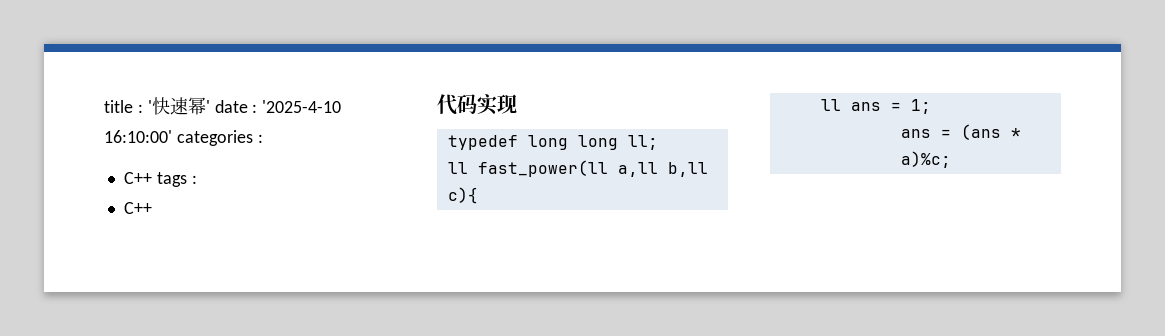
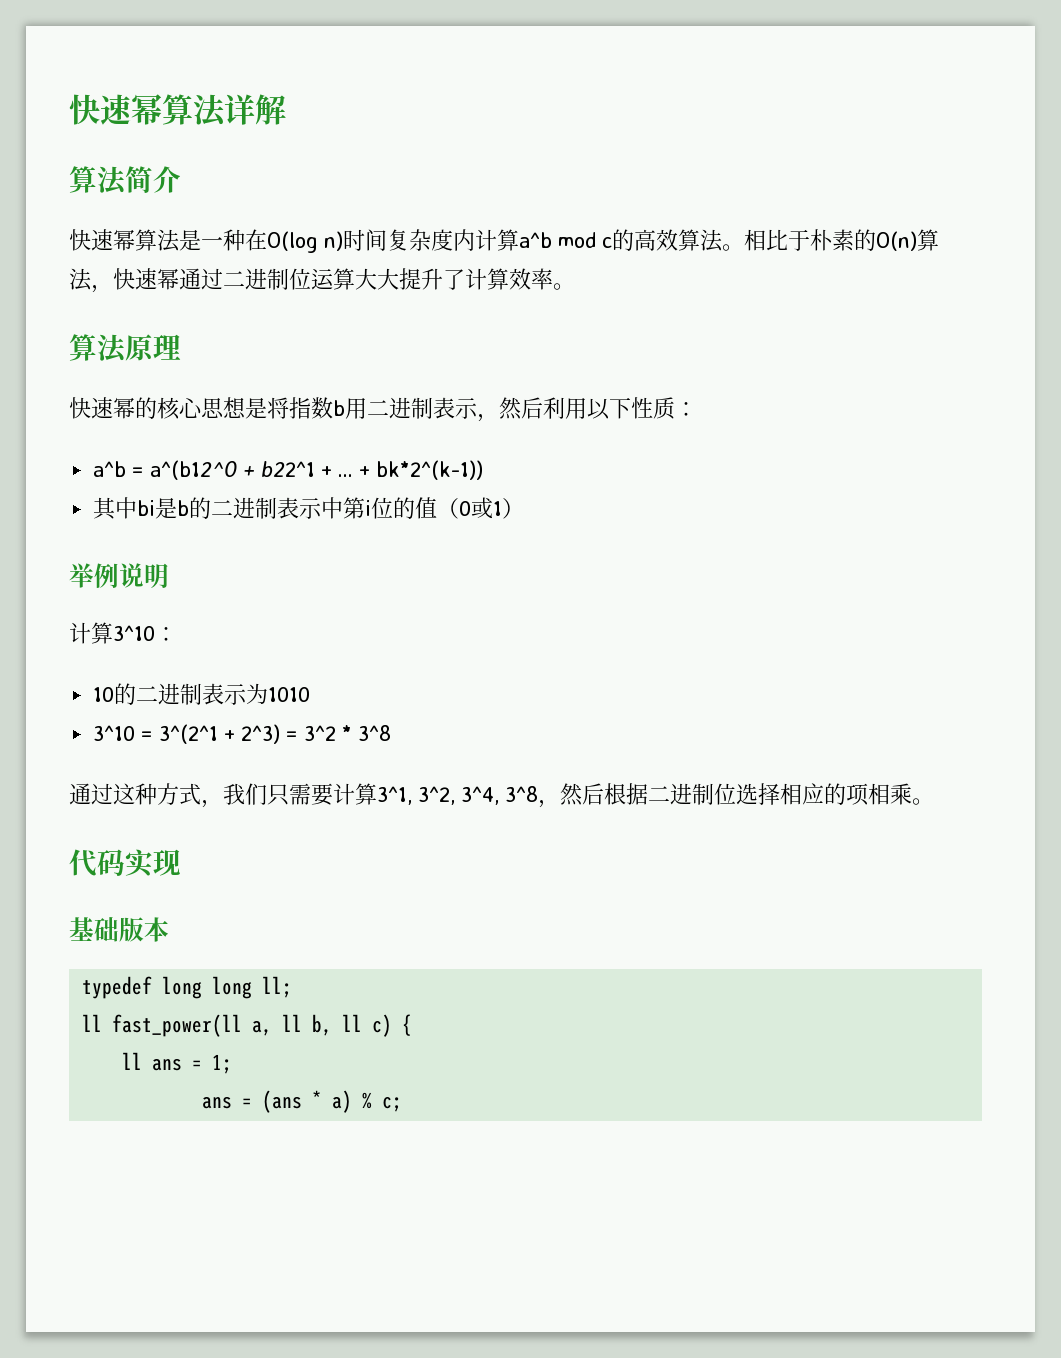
- title : '快速幂' date : '2025-4-10 16:10:00' categories :
- C++ tags :
- C++
+ 快速幂算法详解
+ 算法简介
+ 快速幂算法是一种在O(log n)时间复杂度内计算a^b mod c的高效算法。相比于朴素的O(n)算法，快速幂通过二进制位运算大大提升了计算效率。
+ 算法原理
+ 快速幂的核心思想是将指数b用二进制表示，然后利用以下性质：
+ a^b = a^(b12^0 + b22^1 + ... + bk*2^(k-1))
+ 其中bi是b的二进制表示中第i位的值（0或1）
+ 举例说明
+ 计算3^10：
+ 10的二进制表示为1010
+ 3^10 = 3^(2^1 + 2^3) = 3^2 * 3^8
+ 通过这种方式，我们只需要计算3^1, 3^2, 3^4, 3^8，然后根据二进制位选择相应的项相乘。
+ 基础版本
- ll fast_power(ll a,ll b,ll c){
+ ll fast_power(ll a, ll b, ll c) {
- ans = (ans * a)%c;
+ ans = (ans * a) % c;

